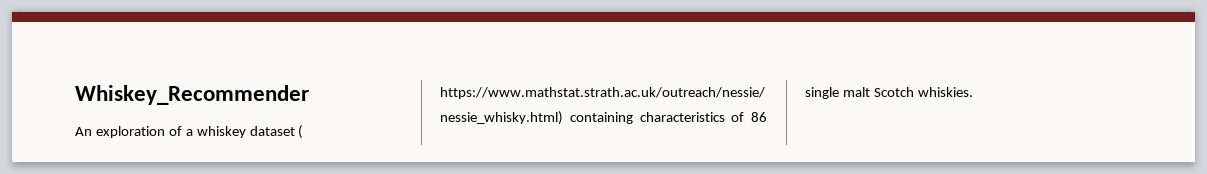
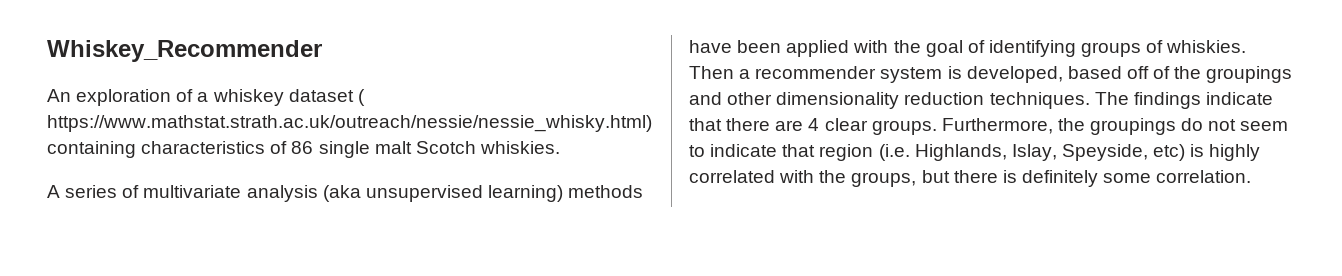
+ A series of multivariate analysis (aka unsupervised learning) methods have been applied with the goal of identifying groups of whiskies. Then a recommender system is developed, based off of the groupings and other dimensionality reduction techniques. The findings indicate that there are 4 clear groups. Furthermore, the groupings do not seem to indicate that region (i.e. Highlands, Islay, Speyside, etc) is highly correlated with the groups, but there is definitely some correlation.

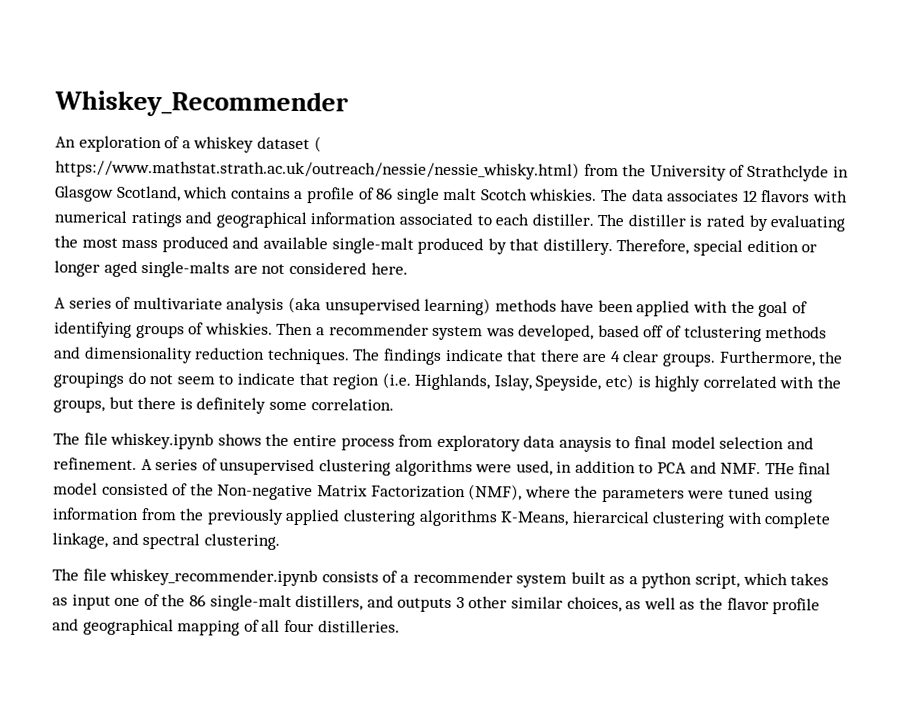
- An exploration of a whiskey dataset ( https://www.mathstat.strath.ac.uk/outreach/nessie/nessie_whisky.html) containing characteristics of 86 single malt Scotch whiskies.
+ An exploration of a whiskey dataset ( https://www.mathstat.strath.ac.uk/outreach/nessie/nessie_whisky.html) from the University of Strathclyde in Glasgow Scotland, which contains a profile of 86 single malt Scotch whiskies. The data associates 12 flavors with numerical ratings and geographical information associated to each distiller. The distiller is rated by evaluating the most mass produced and available single-malt produced by that distillery. Therefore, special edition or longer aged single-malts are not considered here.
- Then a recommender system is developed, based off of the groupings and other dimensionality reduction techniques.
+ Then a recommender system was developed, based off of tclustering methods and dimensionality reduction techniques.
+ The file whiskey.ipynb shows the entire process from exploratory data anaysis to final model selection and refinement. A series of unsupervised clustering algorithms were used, in addition to PCA and NMF. THe final model consisted of the Non-negative Matrix Factorization (NMF), where the parameters were tuned using information from the previously applied clustering algorithms K-Means, hierarcical clustering with complete linkage, and spectral clustering.
+ The file whiskey_recommender.ipynb consists of a recommender system built as a python script, which takes as input one of the 86 single-malt distillers, and outputs 3 other similar choices, as well as the flavor profile and geographical mapping of all four distilleries.

